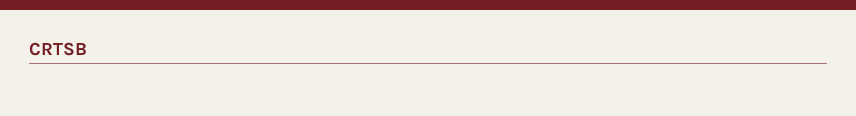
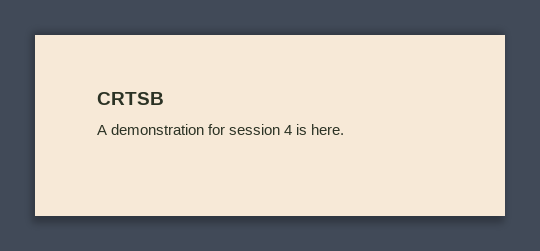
+ A demonstration for session 4 is here.

